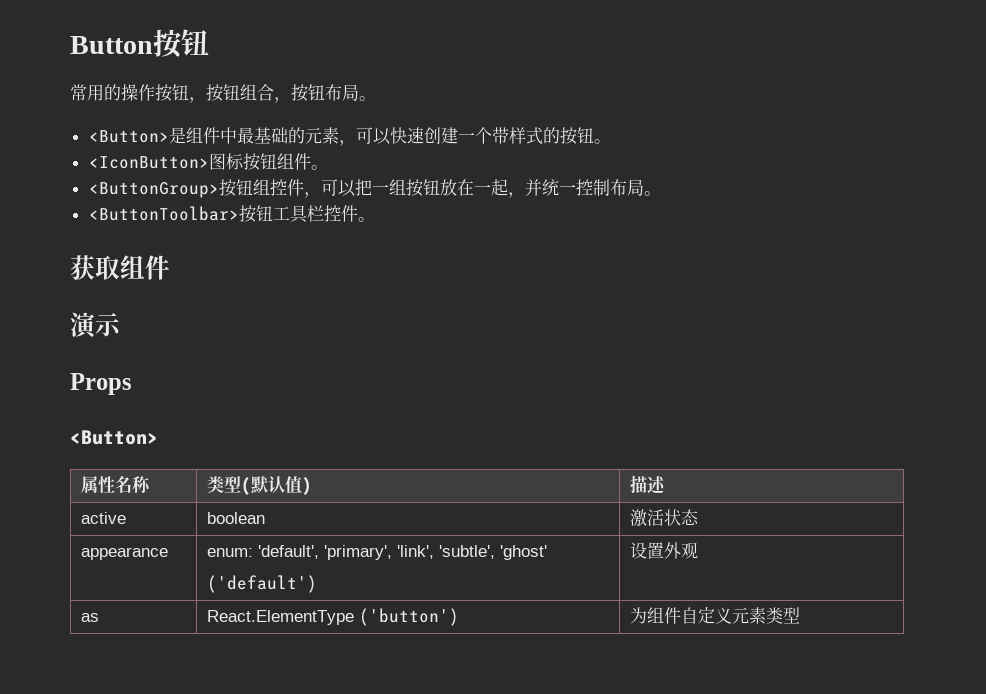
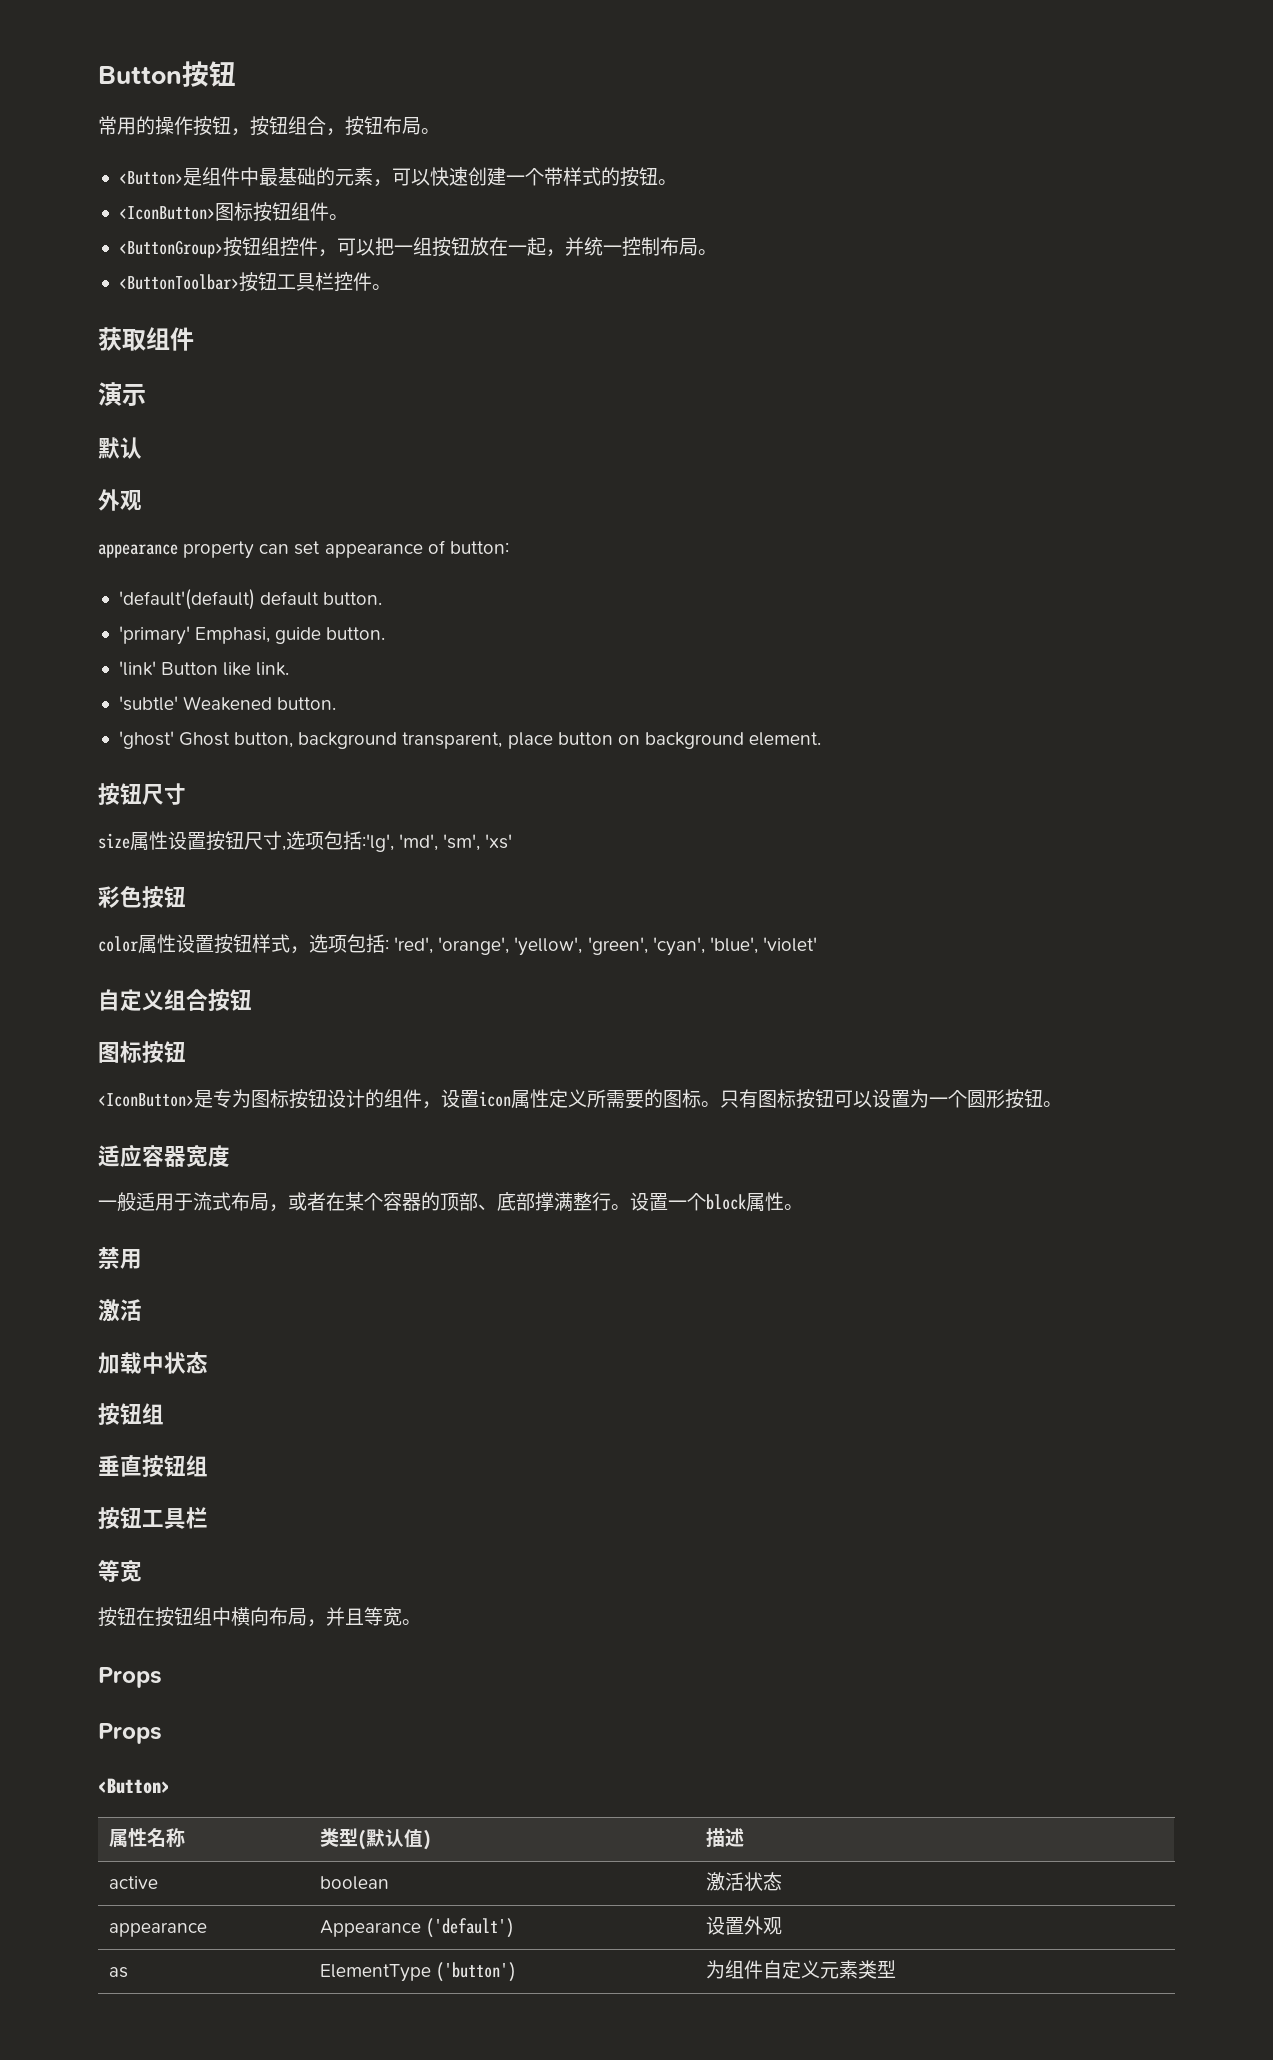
  演示
+ 默认
+ 外观
+ appearance property can set appearance of button:
+ 'default'(default) default button.
+ 'primary' Emphasi, guide button.
+ 'link' Button like link.
+ 'subtle' Weakened button.
+ 'ghost' Ghost button, background transparent, place button on background element.
+ 按钮尺寸
+ size属性设置按钮尺寸,选项包括:'lg', 'md', 'sm', 'xs'
+ 彩色按钮
+ color属性设置按钮样式，选项包括: 'red', 'orange', 'yellow', 'green', 'cyan', 'blue', 'violet'
+ 自定义组合按钮
+ 图标按钮
+ <IconButton>是专为图标按钮设计的组件，设置icon属性定义所需要的图标。只有图标按钮可以设置为一个圆形按钮。
+ 适应容器宽度
+ 一般适用于流式布局，或者在某个容器的顶部、底部撑满整行。设置一个block属性。
+ 禁用
+ 激活
+ 加载中状态
+ 按钮组
+ 垂直按钮组
+ 按钮工具栏
+ 等宽
+ 按钮在按钮组中横向布局，并且等宽。
+ Props
- appearance | enum: 'default', 'primary', 'link', 'subtle', 'ghost'
- ('default') | 设置外观
+ appearance | Appearance ('default') | 设置外观
- as | React.ElementType ('button') | 为组件自定义元素类型
+ as | ElementType ('button') | 为组件自定义元素类型

